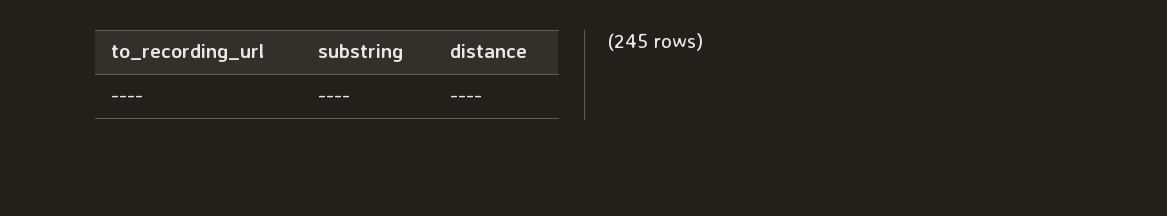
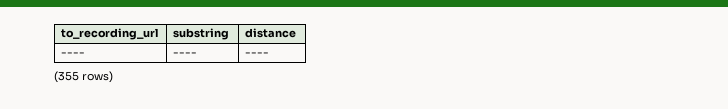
- (245 rows)
+ (355 rows)

